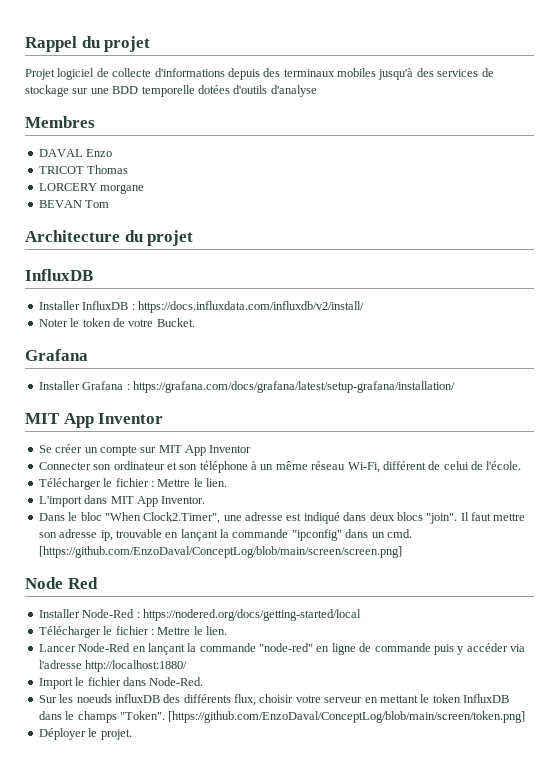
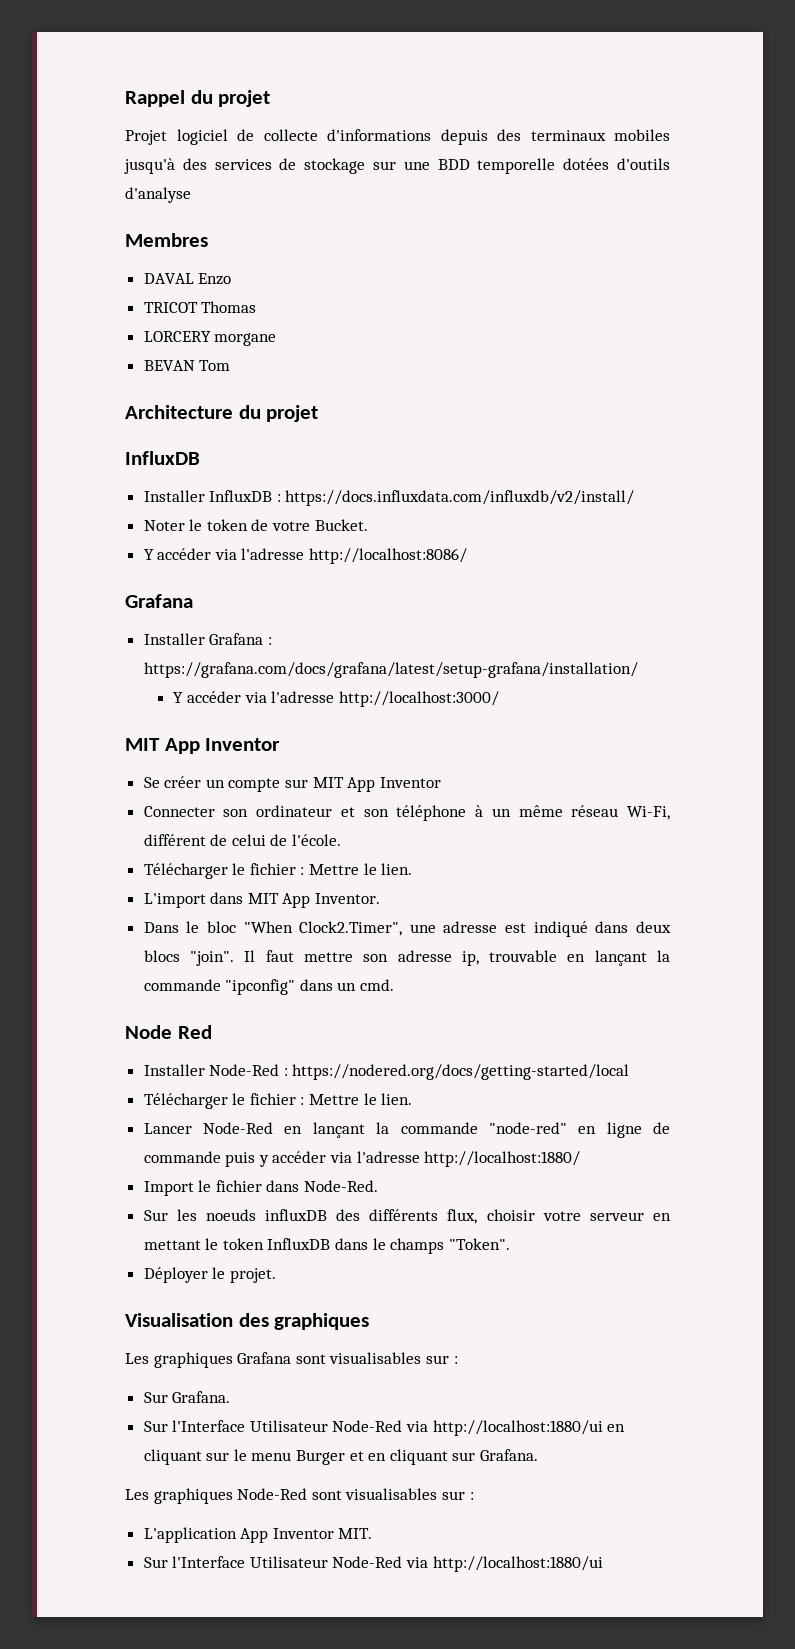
+ Y accéder via l'adresse http://localhost:8086/
+ Y accéder via l'adresse http://localhost:3000/
- [https://github.com/EnzoDaval/ConceptLog/blob/main/screen/screen.png]
- [https://github.com/EnzoDaval/ConceptLog/blob/main/screen/token.png]
+ Visualisation des graphiques
+ Les graphiques Grafana sont visualisables sur :
+ Sur Grafana.
+ Sur l'Interface Utilisateur Node-Red via http://localhost:1880/ui en cliquant sur le menu Burger et en cliquant sur Grafana.
+ Les graphiques Node-Red sont visualisables sur :
+ L'application App Inventor MIT.
+ Sur l'Interface Utilisateur Node-Red via http://localhost:1880/ui

